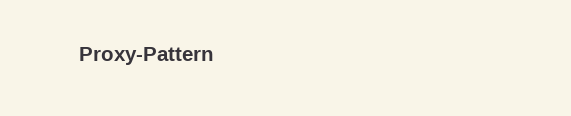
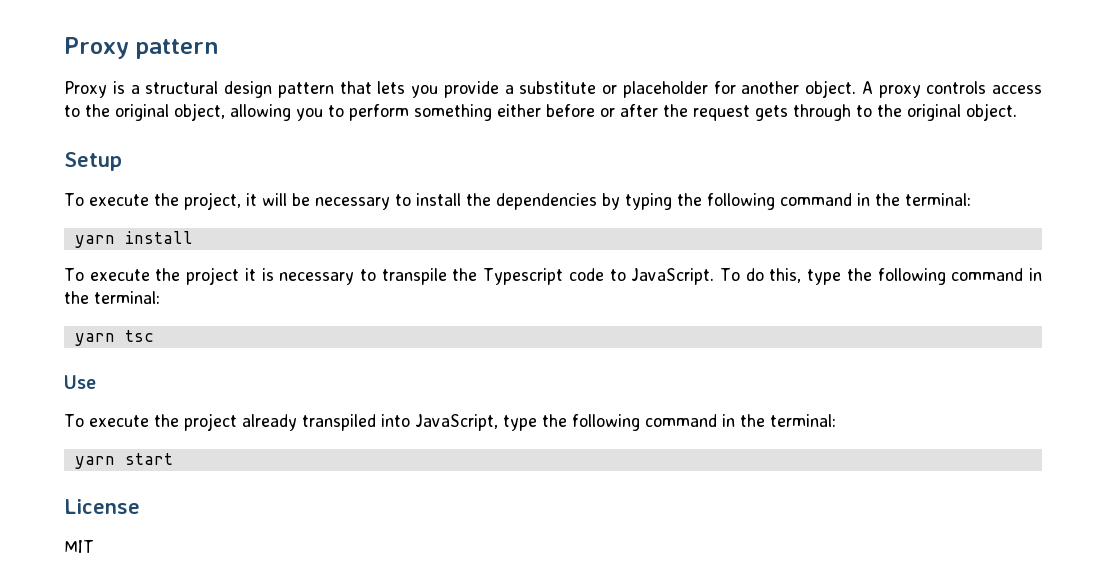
- Proxy-Pattern
+ Proxy pattern
+ Proxy is a structural design pattern that lets you provide a substitute or placeholder for another object. A proxy controls access to the original object, allowing you to perform something either before or after the request gets through to the original object.
+ Setup
+ To execute the project, it will be necessary to install the dependencies by typing the following command in the terminal:
+ yarn install
+ To execute the project it is necessary to transpile the Typescript code to JavaScript. To do this, type the following command in the terminal:
+ yarn tsc
+ Use
+ To execute the project already transpiled into JavaScript, type the following command in the terminal:
+ yarn start
+ License
+ MIT

